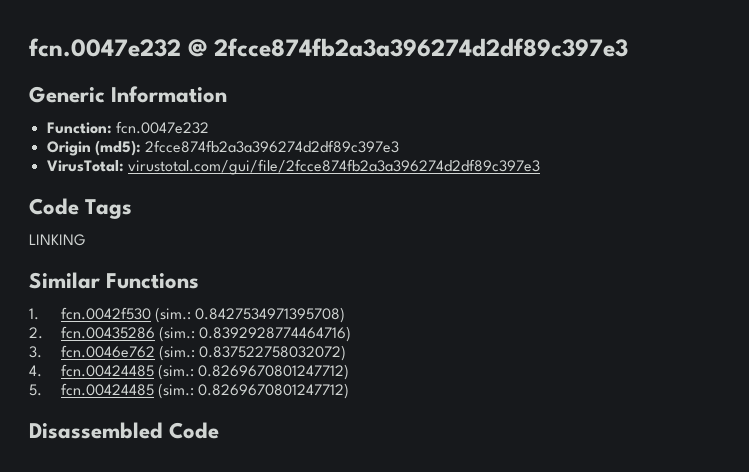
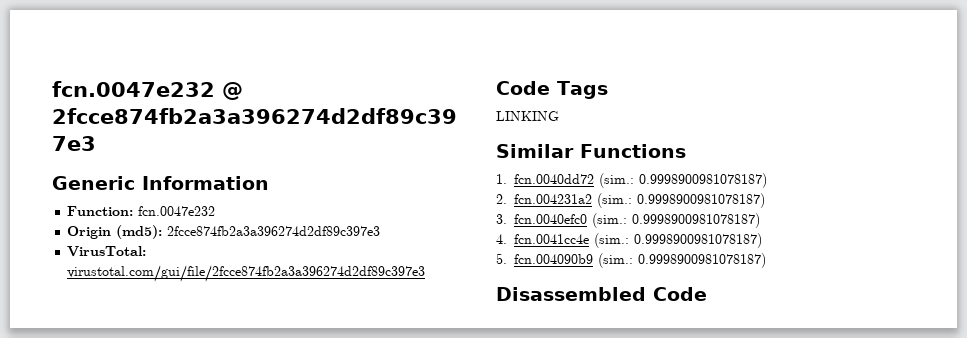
- 1. fcn.0042f530 (sim.: 0.8427534971395708)
- 2. fcn.00435286 (sim.: 0.8392928774464716)
- 3. fcn.0046e762 (sim.: 0.837522758032072)
- 4. fcn.00424485 (sim.: 0.8269670801247712)
- 5. fcn.00424485 (sim.: 0.8269670801247712)
+ 1. fcn.0040dd72 (sim.: 0.9998900981078187)
+ 2. fcn.004231a2 (sim.: 0.9998900981078187)
+ 3. fcn.0040efc0 (sim.: 0.9998900981078187)
+ 4. fcn.0041cc4e (sim.: 0.9998900981078187)
+ 5. fcn.004090b9 (sim.: 0.9998900981078187)

